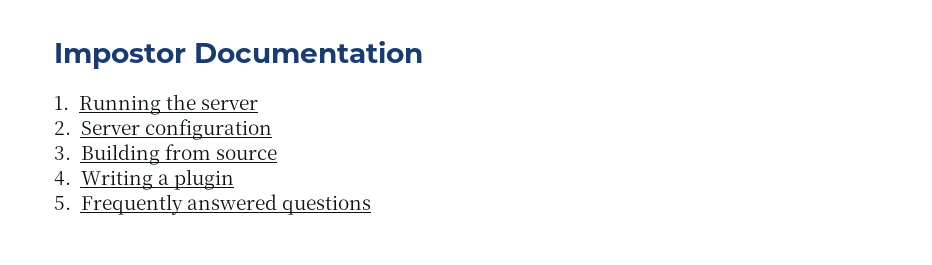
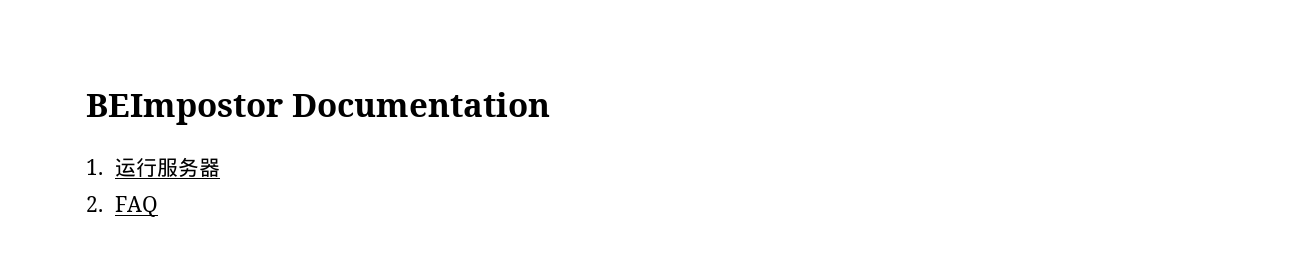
- Impostor Documentation
+ BEImpostor Documentation
- 1. Running the server
- 2. Server configuration
- 3. Building from source
- 4. Writing a plugin
- 5. Frequently answered questions
+ 1.运行服务器
+ 2. FAQ

